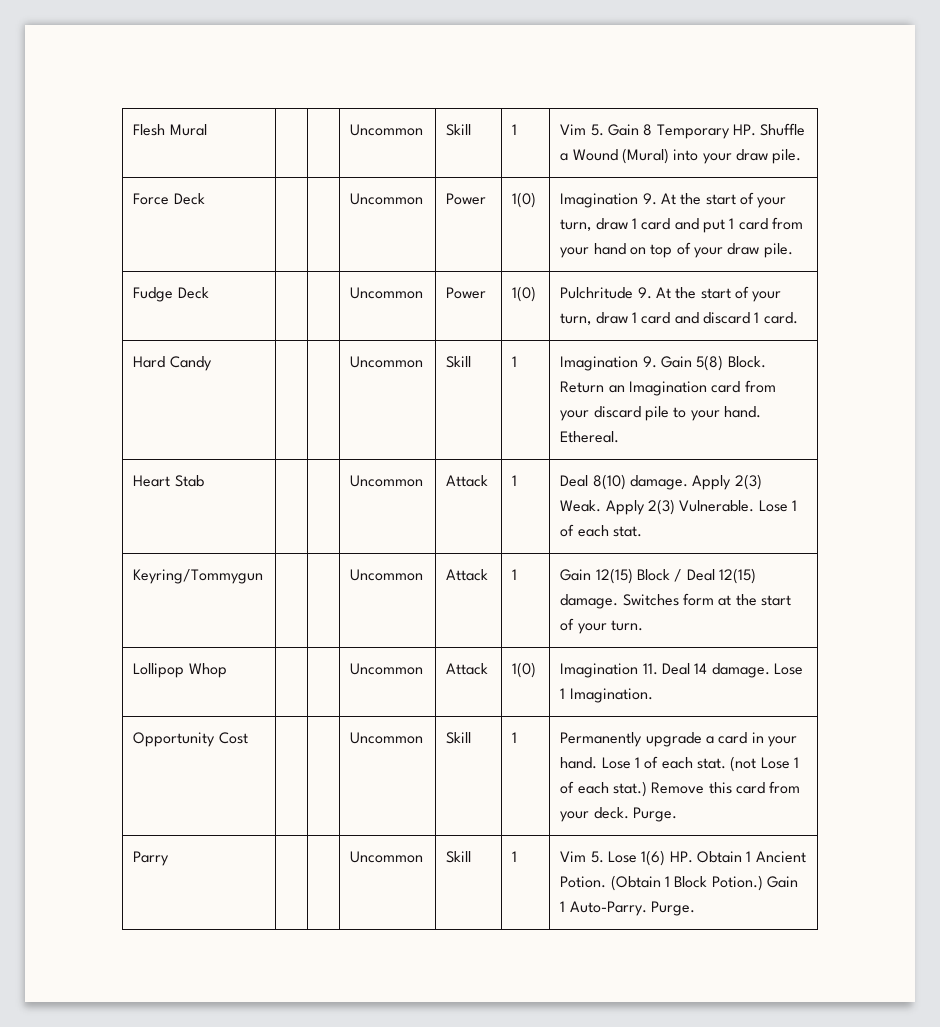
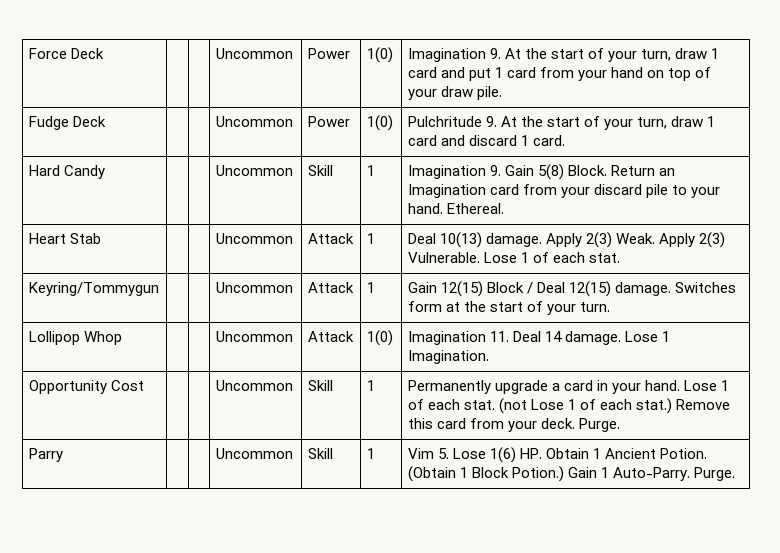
- Flesh Mural | | | Uncommon | Skill | 1 | Vim 5. Gain 8 Temporary HP. Shuffle a Wound (Mural) into your draw pile.
- Heart Stab | | | Uncommon | Attack | 1 | Deal 8(10) damage. Apply 2(3) Weak. Apply 2(3) Vulnerable. Lose 1 of each stat.
+ Heart Stab | | | Uncommon | Attack | 1 | Deal 10(13) damage. Apply 2(3) Weak. Apply 2(3) Vulnerable. Lose 1 of each stat.

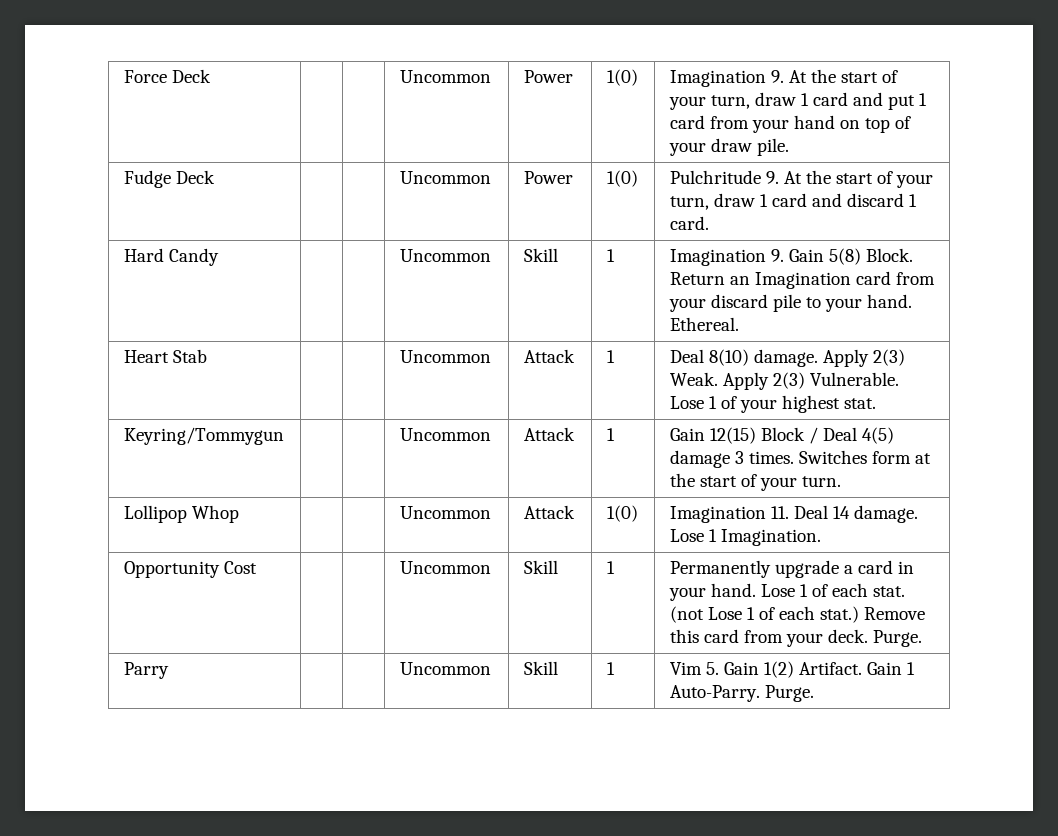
- Heart Stab | | | Uncommon | Attack | 1 | Deal 10(13) damage. Apply 2(3) Weak. Apply 2(3) Vulnerable. Lose 1 of each stat.
+ Heart Stab | | | Uncommon | Attack | 1 | Deal 8(10) damage. Apply 2(3) Weak. Apply 2(3) Vulnerable. Lose 1 of your highest stat.
- Keyring/Tommygun | | | Uncommon | Attack | 1 | Gain 12(15) Block / Deal 12(15) damage. Switches form at the start of your turn.
+ Keyring/Tommygun | | | Uncommon | Attack | 1 | Gain 12(15) Block / Deal 4(5) damage 3 times. Switches form at the start of your turn.
- Parry | | | Uncommon | Skill | 1 | Vim 5. Lose 1(6) HP. Obtain 1 Ancient Potion. (Obtain 1 Block Potion.) Gain 1 Auto-Parry. Purge.
+ Parry | | | Uncommon | Skill | 1 | Vim 5. Gain 1(2) Artifact. Gain 1 Auto-Parry. Purge.

